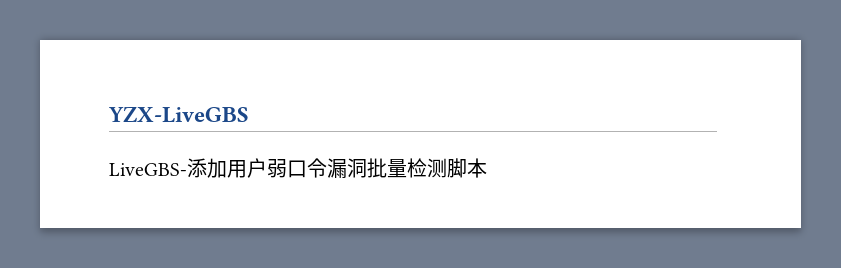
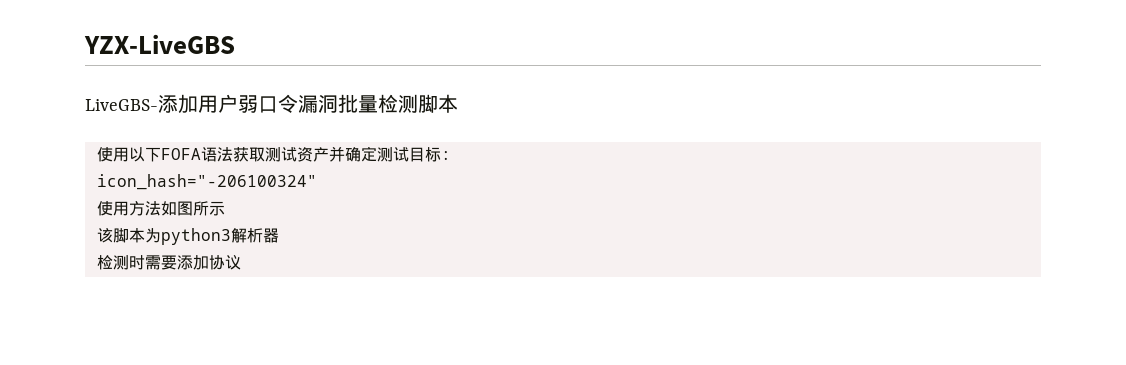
+ 使用以下FOFA语法获取测试资产并确定测试目标:
+ icon_hash="-206100324"
+ 使用方法如图所示
+ 该脚本为python3解析器
+ 检测时需要添加协议

